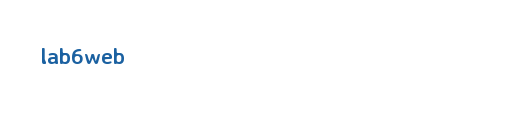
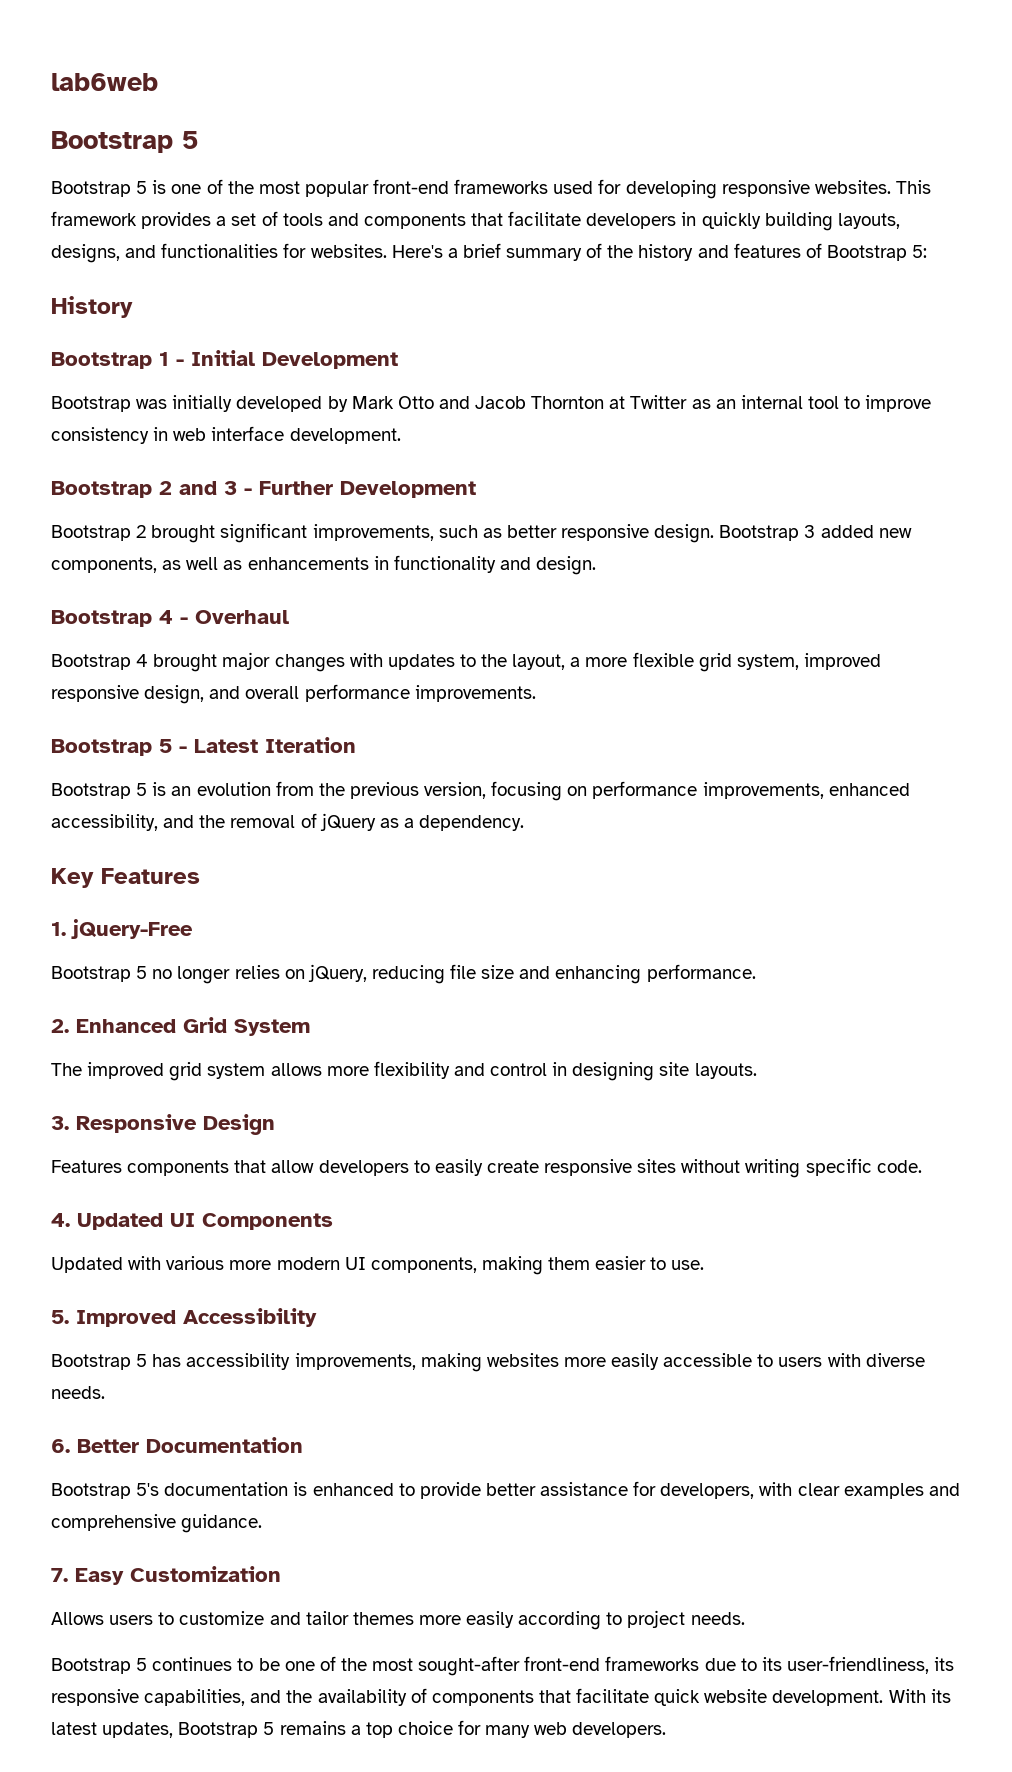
  lab6web
+ Bootstrap 5
+ Bootstrap 5 is one of the most popular front-end frameworks used for developing responsive websites. This framework provides a set of tools and components that facilitate developers in quickly building layouts, designs, and functionalities for websites. Here's a brief summary of the history and features of Bootstrap 5:
+ History
+ Bootstrap 1 - Initial Development
+ Bootstrap was initially developed by Mark Otto and Jacob Thornton at Twitter as an internal tool to improve consistency in web interface development.
+ Bootstrap 2 and 3 - Further Development
+ Bootstrap 2 brought significant improvements, such as better responsive design. Bootstrap 3 added new components, as well as enhancements in functionality and design.
+ Bootstrap 4 - Overhaul
+ Bootstrap 4 brought major changes with updates to the layout, a more flexible grid system, improved responsive design, and overall performance improvements.
+ Bootstrap 5 - Latest Iteration
+ Bootstrap 5 is an evolution from the previous version, focusing on performance improvements, enhanced accessibility, and the removal of jQuery as a dependency.
+ Key Features
+ 1. jQuery-Free
+ Bootstrap 5 no longer relies on jQuery, reducing file size and enhancing performance.
+ 2. Enhanced Grid System
+ The improved grid system allows more flexibility and control in designing site layouts.
+ 3. Responsive Design
+ Features components that allow developers to easily create responsive sites without writing specific code.
+ 4. Updated UI Components
+ Updated with various more modern UI components, making them easier to use.
+ 5. Improved Accessibility
+ Bootstrap 5 has accessibility improvements, making websites more easily accessible to users with diverse needs.
+ 6. Better Documentation
+ Bootstrap 5's documentation is enhanced to provide better assistance for developers, with clear examples and comprehensive guidance.
+ 7. Easy Customization
+ Allows users to customize and tailor themes more easily according to project needs.
+ Bootstrap 5 continues to be one of the most sought-after front-end frameworks due to its user-friendliness, its responsive capabilities, and the availability of components that facilitate quick website development. With its latest updates, Bootstrap 5 remains a top choice for many web developers.

